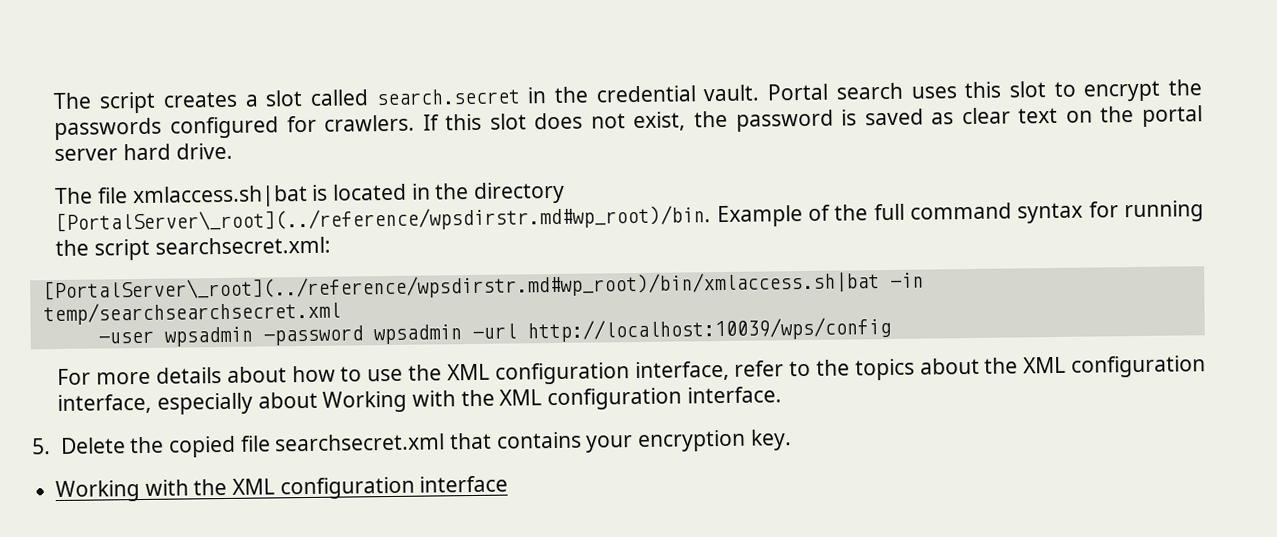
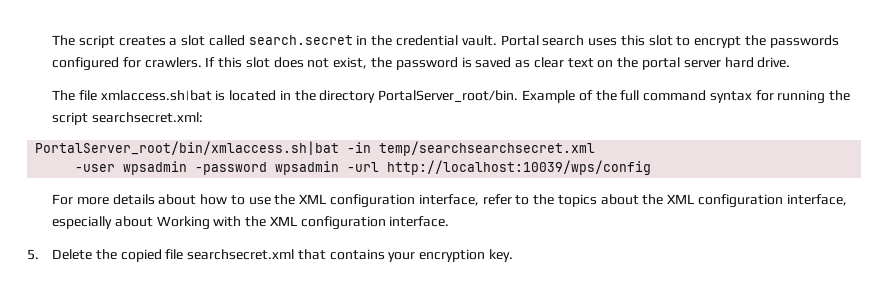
- The file xmlaccess.sh|bat is located in the directory [PortalServer\_root](../reference/wpsdirstr.md#wp_root)/bin. Example of the full command syntax for running the script searchsecret.xml:
+ The file xmlaccess.sh|bat is located in the directory PortalServer_root/bin. Example of the full command syntax for running the script searchsecret.xml:
- [PortalServer\_root](../reference/wpsdirstr.md#wp_root)/bin/xmlaccess.sh|bat -in temp/searchsearchsecret.xml
+ PortalServer_root/bin/xmlaccess.sh|bat -in temp/searchsearchsecret.xml
- Working with the XML configuration interface

